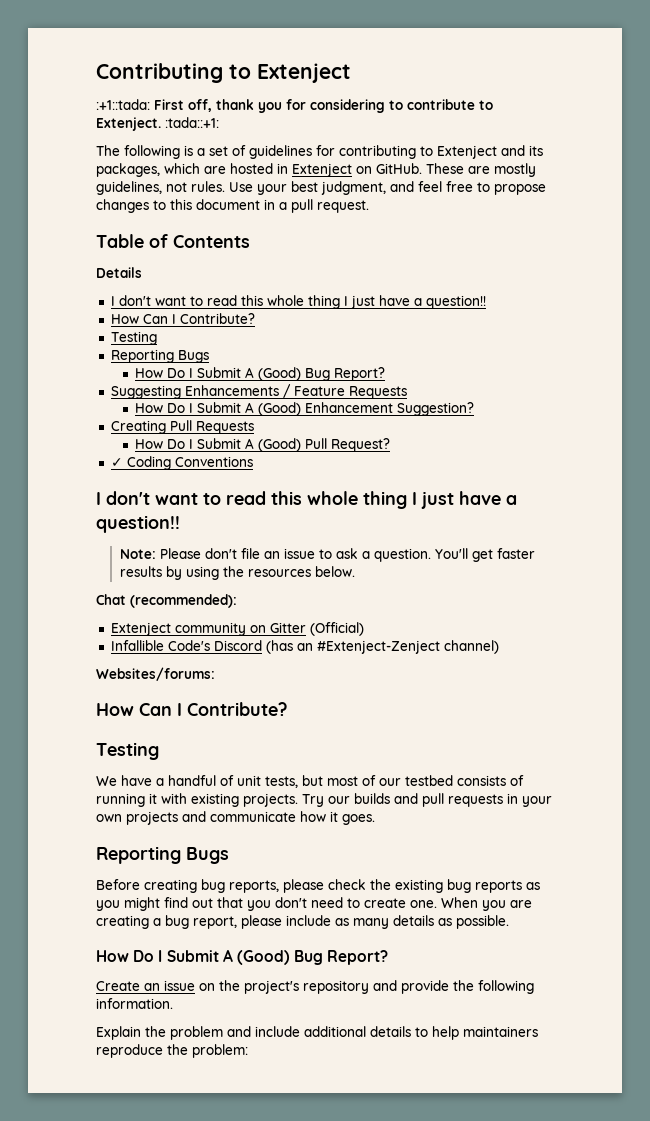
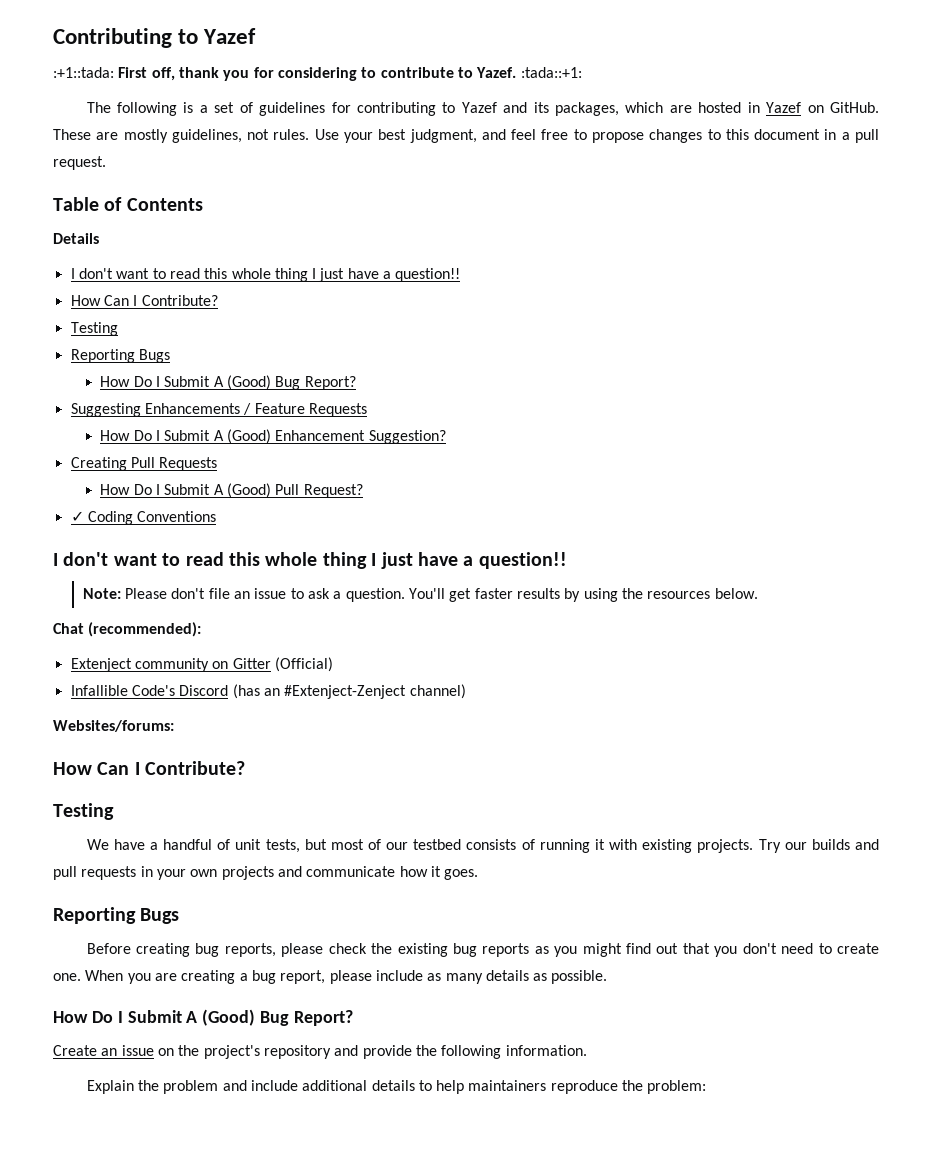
- Contributing to Extenject
+ Contributing to Yazef
- :+1::tada: First off, thank you for considering to contribute to Extenject. :tada::+1:
+ :+1::tada: First off, thank you for considering to contribute to Yazef. :tada::+1:
- The following is a set of guidelines for contributing to Extenject and its packages, which are hosted in Extenject on GitHub.
+ The following is a set of guidelines for contributing to Yazef and its packages, which are hosted in Yazef on GitHub.

